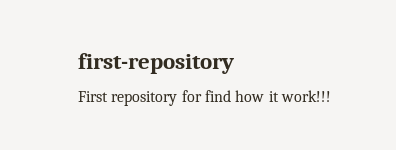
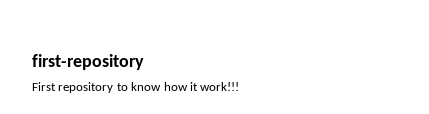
- First repository for find how it work!!!
+ First repository to know how it work!!!

